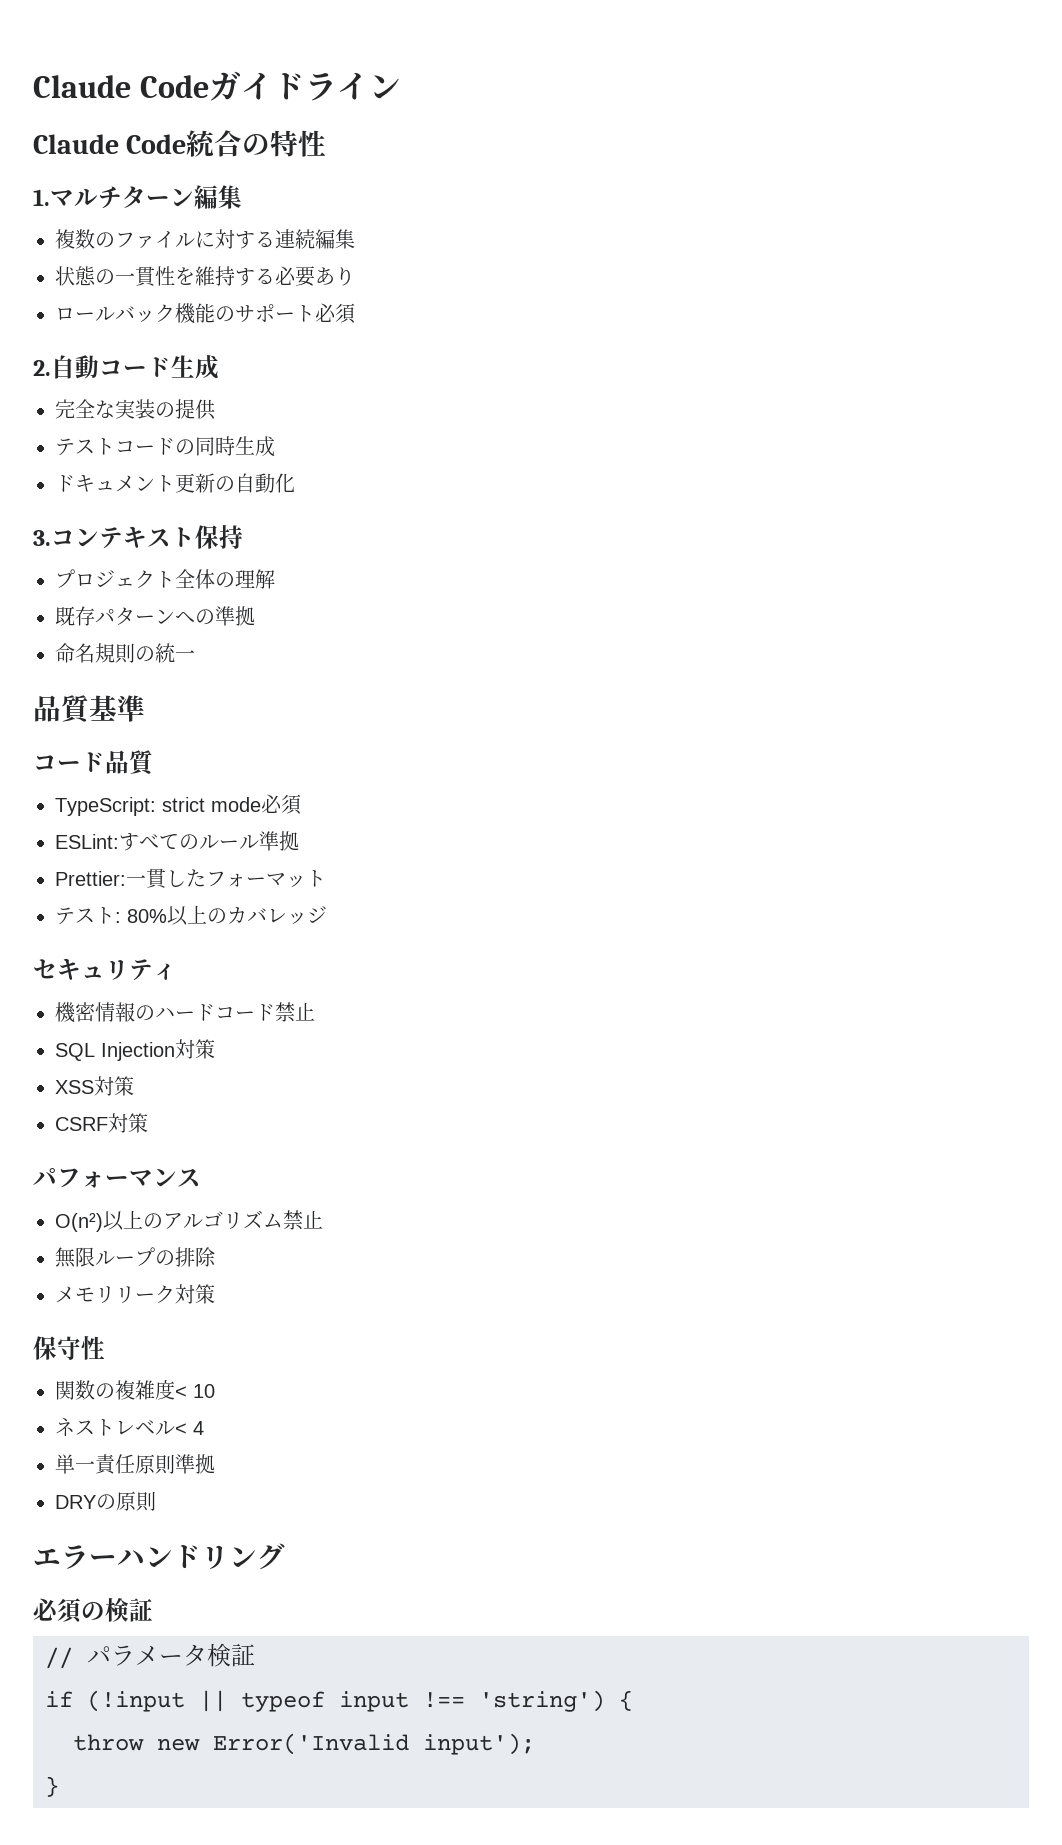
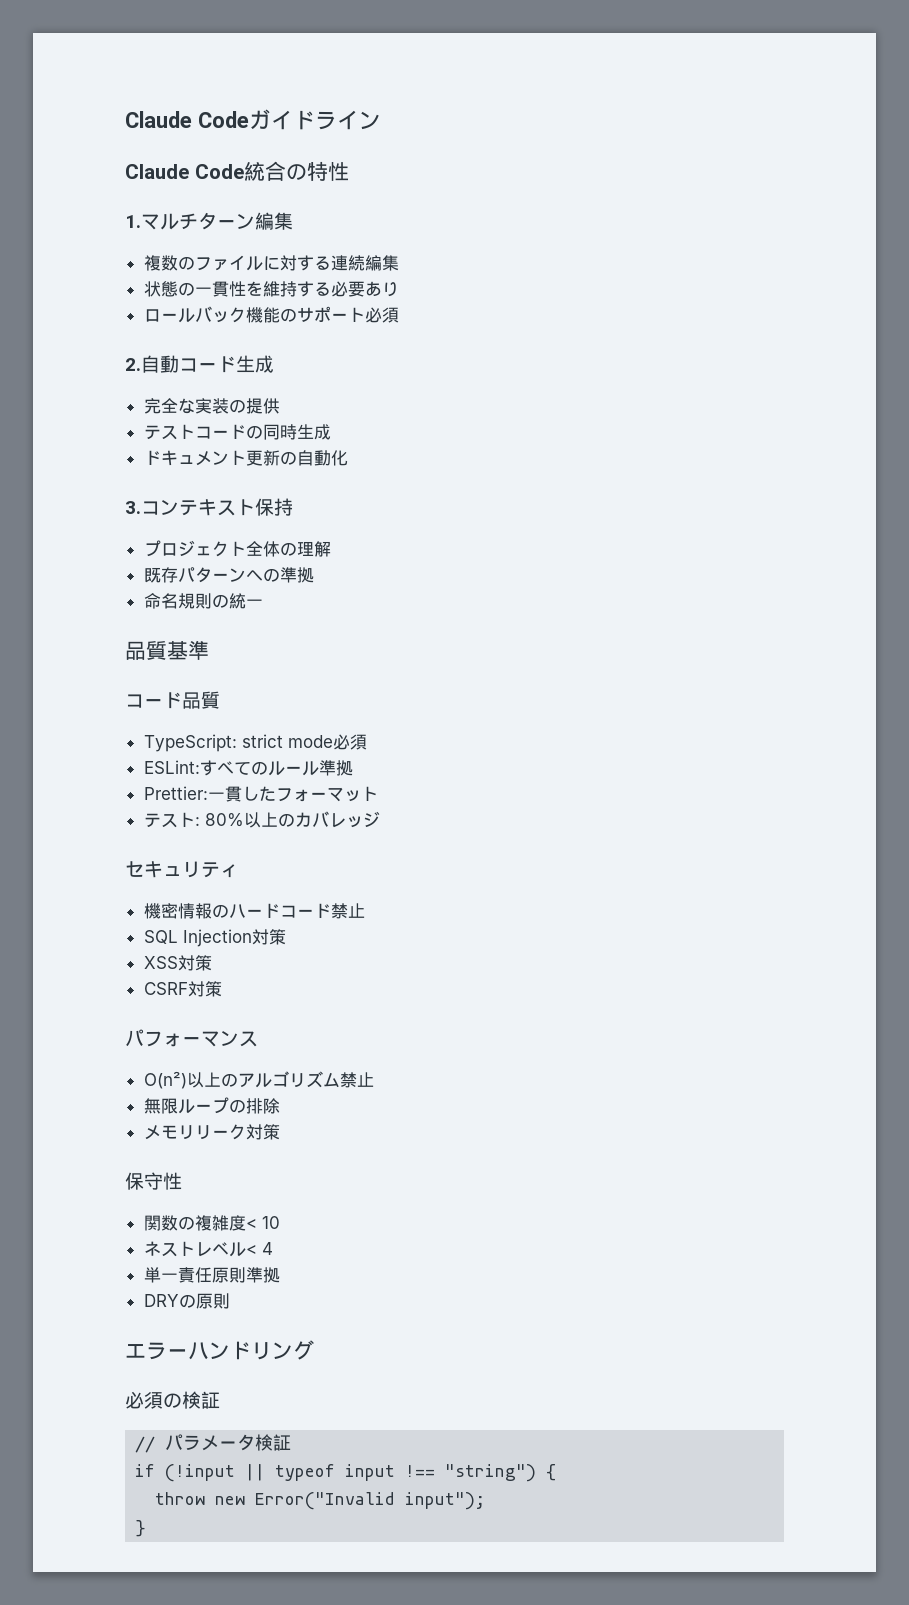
- if (!input || typeof input !== 'string') {
+ if (!input || typeof input !== "string") {
- throw new Error('Invalid input');
+ throw new Error("Invalid input");

